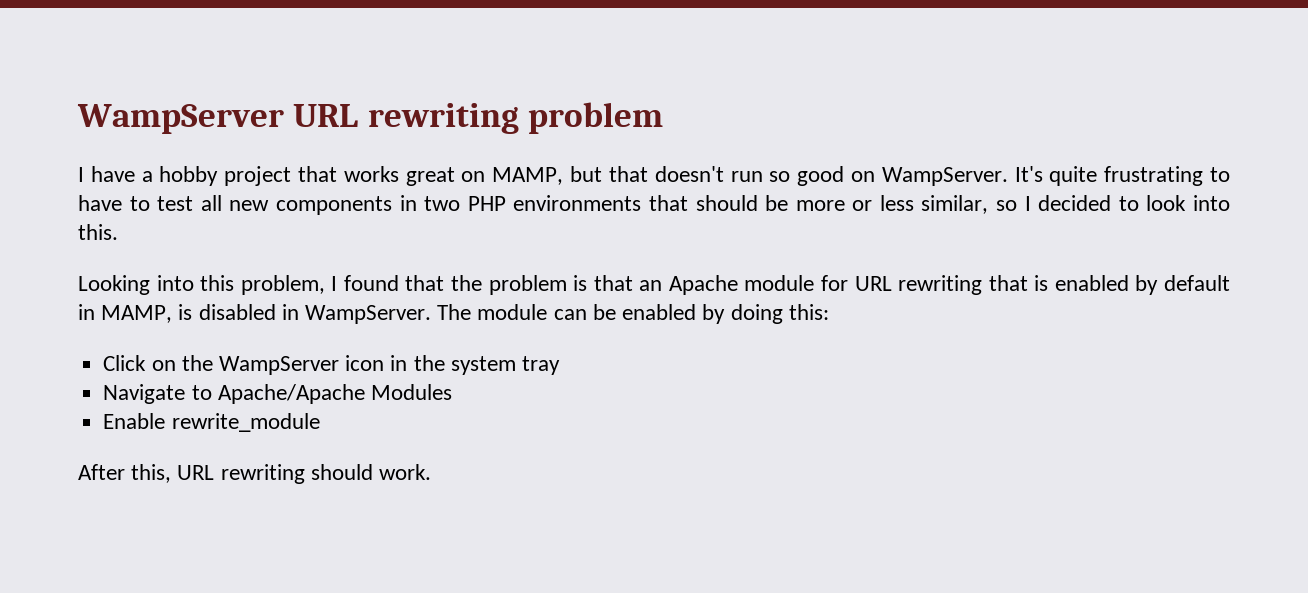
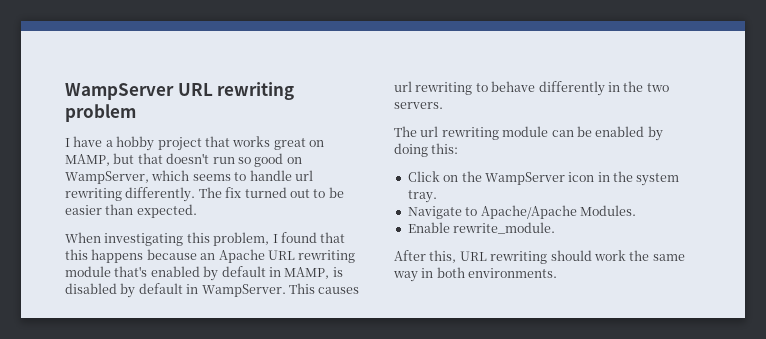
- I have a hobby project that works great on MAMP, but that doesn't run so good on WampServer. It's quite frustrating to have to test all new components in two PHP environments that should be more or less similar, so I decided to look into this.
- Looking into this problem, I found that the problem is that an Apache module for URL rewriting that is enabled by default in MAMP, is disabled in WampServer. The module can be enabled by doing this:
+ I have a hobby project that works great on MAMP, but that doesn't run so good on WampServer, which seems to handle url rewriting differently. The fix turned out to be easier than expected.
+ When investigating this problem, I found that this happens because an Apache URL rewriting module that's enabled by default in MAMP, is disabled by default in WampServer. This causes url rewriting to behave differently in the two servers.
+ The url rewriting module can be enabled by doing this:
- Click on the WampServer icon in the system tray
+ Click on the WampServer icon in the system tray.
- Navigate to Apache/Apache Modules
+ Navigate to Apache/Apache Modules.
- Enable rewrite_module
+ Enable rewrite_module.
- After this, URL rewriting should work.
+ After this, URL rewriting should work the same way in both environments.

